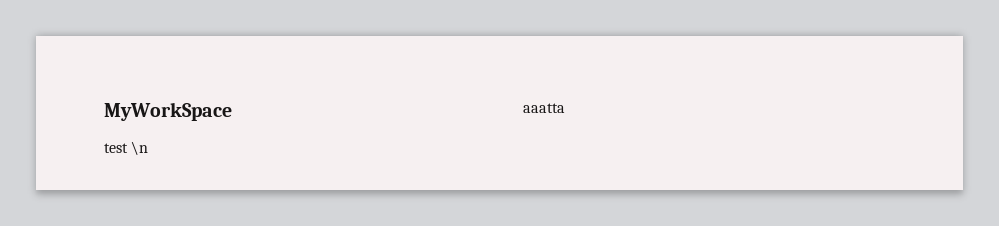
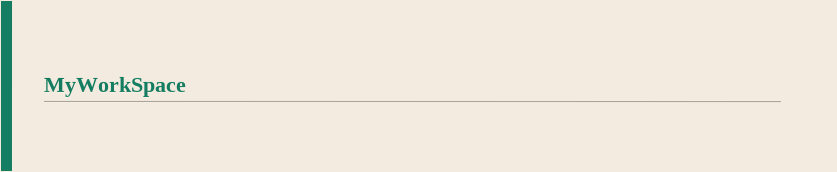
- test \n
- aaatta

